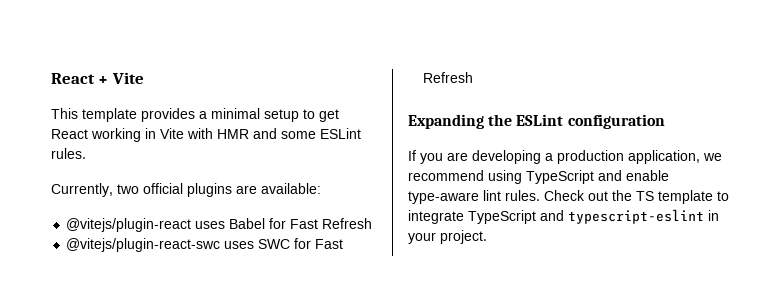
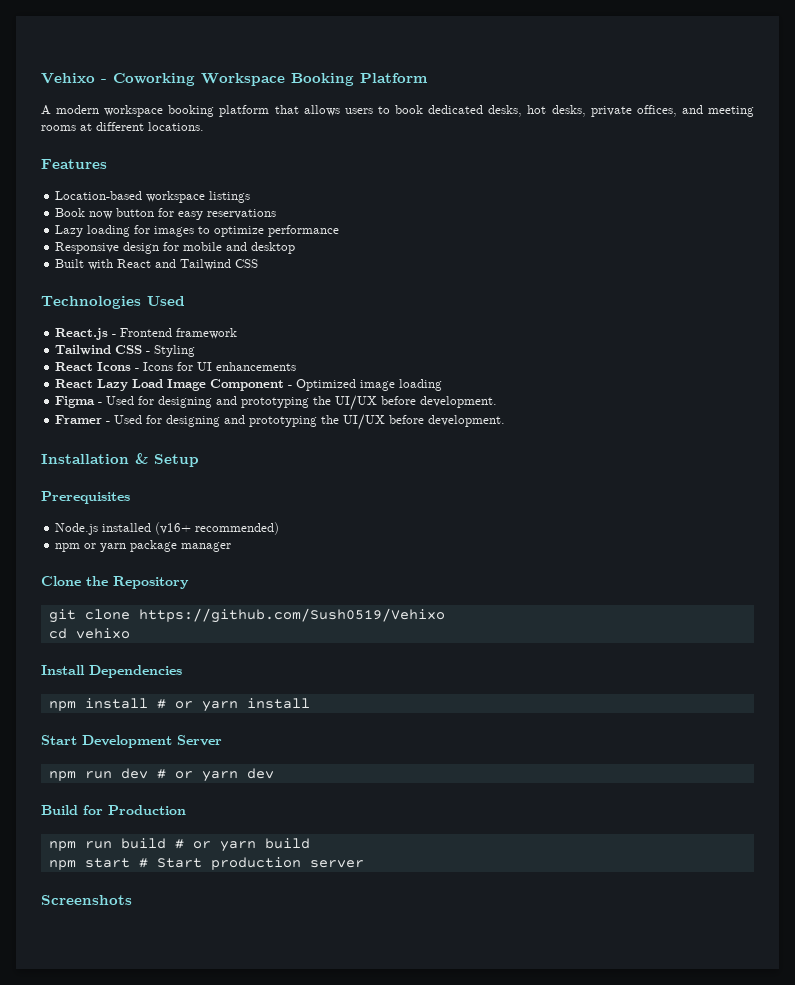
- React + Vite
- This template provides a minimal setup to get React working in Vite with HMR and some ESLint rules.
- Currently, two official plugins are available:
- @vitejs/plugin-react uses Babel for Fast Refresh
- @vitejs/plugin-react-swc uses SWC for Fast Refresh
- Expanding the ESLint configuration
- If you are developing a production application, we recommend using TypeScript and enable type-aware lint rules. Check out the TS template to integrate TypeScript and typescript-eslint in your project.
+ Vehixo - Coworking Workspace Booking Platform
+ A modern workspace booking platform that allows users to book dedicated desks, hot desks, private offices, and meeting rooms at different locations.
+ Features
+ Location-based workspace listings
+ Book now button for easy reservations
+ Lazy loading for images to optimize performance
+ Responsive design for mobile and desktop
+ Built with React and Tailwind CSS
+ Technologies Used
+ React.js - Frontend framework
+ Tailwind CSS - Styling
+ React Icons - Icons for UI enhancements
+ React Lazy Load Image Component - Optimized image loading
+ Figma - Used for designing and prototyping the UI/UX before development.
+ Framer - Used for designing and prototyping the UI/UX before development.
+ Installation & Setup
+ Prerequisites
+ Node.js installed (v16+ recommended)
+ npm or yarn package manager
+ Clone the Repository
+ git clone https://github.com/Sush0519/Vehixo
+ cd vehixo
+ Install Dependencies
+ npm install # or yarn install
+ Start Development Server
+ npm run dev # or yarn dev
+ Build for Production
+ npm run build # or yarn build
+ npm start # Start production server
+ Screenshots

